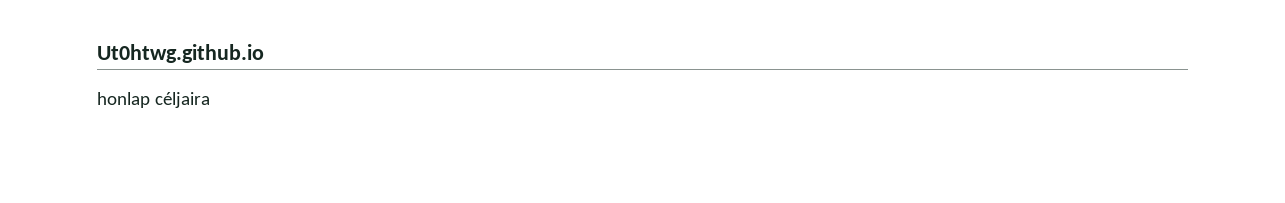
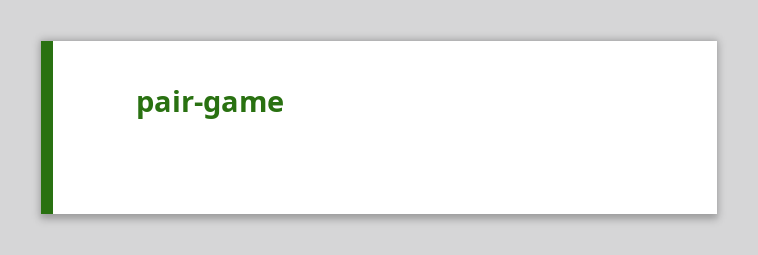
- Ut0htwg.github.io
- honlap céljaira
+ pair-game

